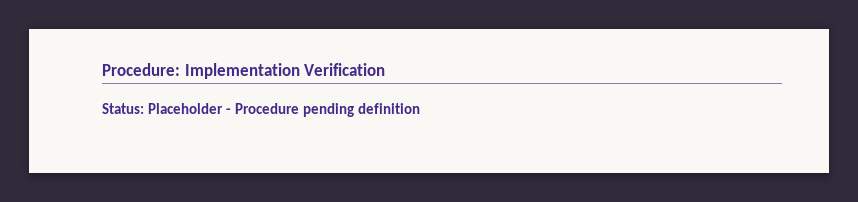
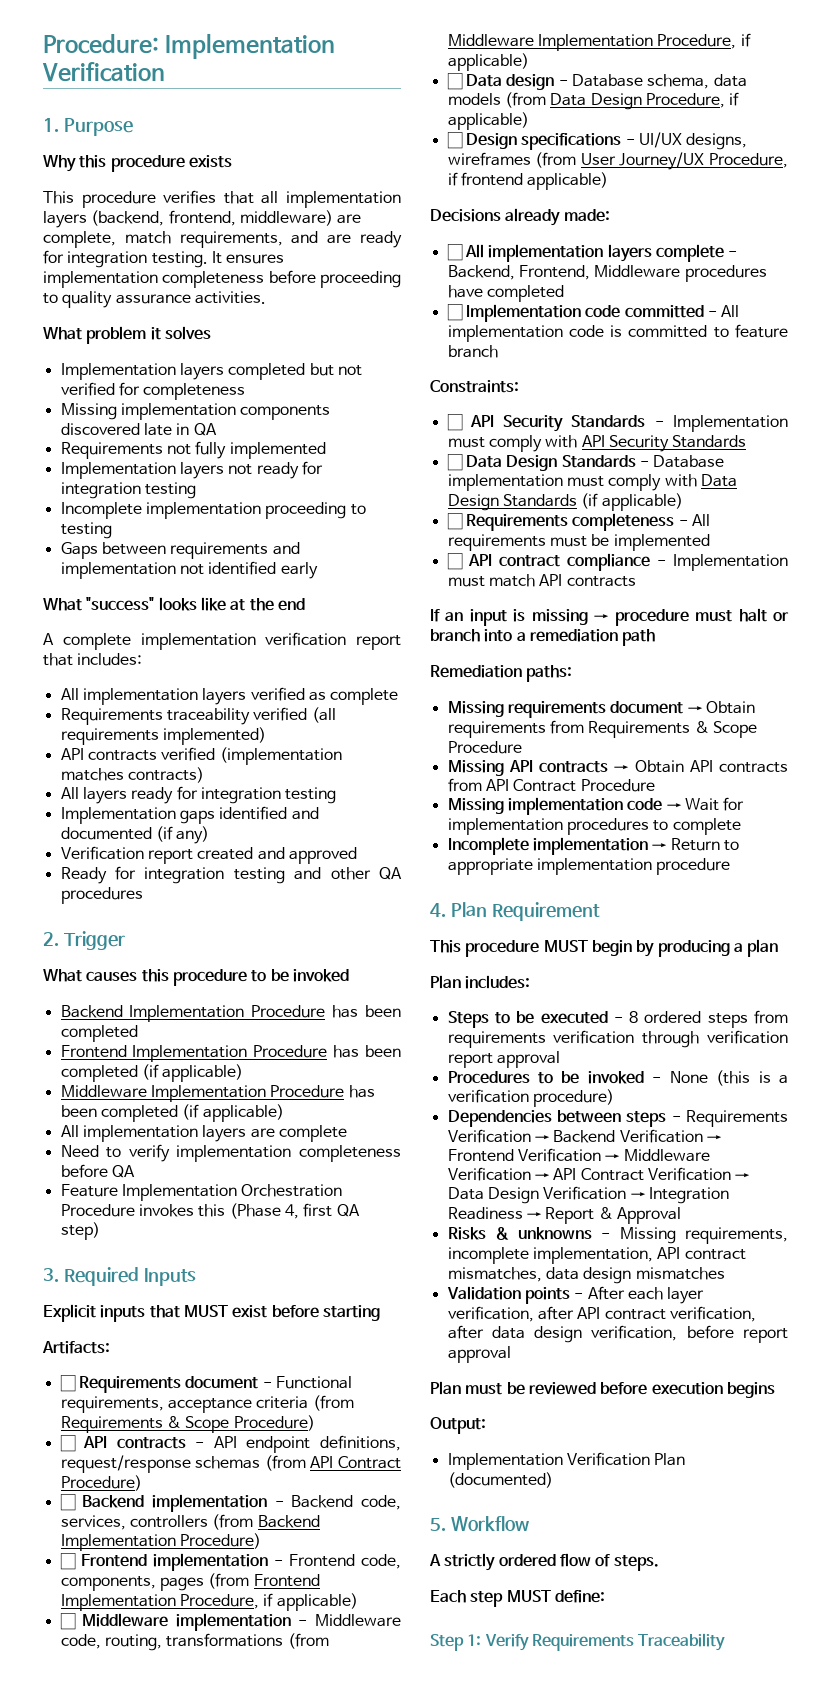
- Status: Placeholder - Procedure pending definition
+ 1. Purpose
+ Why this procedure exists
+ This procedure verifies that all implementation layers (backend, frontend, middleware) are complete, match requirements, and are ready for integration testing. It ensures implementation completeness before proceeding to quality assurance activities.
+ What problem it solves
+ Implementation layers completed but not verified for completeness
+ Missing implementation components discovered late in QA
+ Requirements not fully implemented
+ Implementation layers not ready for integration testing
+ Incomplete implementation proceeding to testing
+ Gaps between requirements and implementation not identified early
+ What "success" looks like at the end
+ A complete implementation verification report that includes:
+ All implementation layers verified as complete
+ Requirements traceability verified (all requirements implemented)
+ API contracts verified (implementation matches contracts)
+ All layers ready for integration testing
+ Implementation gaps identified and documented (if any)
+ Verification report created and approved
+ Ready for integration testing and other QA procedures
+ 2. Trigger
+ What causes this procedure to be invoked
+ Backend Implementation Procedure has been completed
+ Frontend Implementation Procedure has been completed (if applicable)
+ Middleware Implementation Procedure has been completed (if applicable)
+ All implementation layers are complete
+ Need to verify implementation completeness before QA
+ Feature Implementation Orchestration Procedure invokes this (Phase 4, first QA step)
+ 3. Required Inputs
+ Explicit inputs that MUST exist before starting
+ Artifacts:
+ ☐ Requirements document - Functional requirements, acceptance criteria (from Requirements & Scope Procedure)
+ ☐ API contracts - API endpoint definitions, request/response schemas (from API Contract Procedure)
+ ☐ Backend implementation - Backend code, services, controllers (from Backend Implementation Procedure)
+ ☐ Frontend implementation - Frontend code, components, pages (from Frontend Implementation Procedure, if applicable)
+ ☐ Middleware implementation - Middleware code, routing, transformations (from Middleware Implementation Procedure, if applicable)
+ ☐ Data design - Database schema, data models (from Data Design Procedure, if applicable)
+ ☐ Design specifications - UI/UX designs, wireframes (from User Journey/UX Procedure, if frontend applicable)
+ Decisions already made:
+ ☐ All implementation layers complete - Backend, Frontend, Middleware procedures have completed
+ ☐ Implementation code committed - All implementation code is committed to feature branch
+ Constraints:
+ ☐ API Security Standards - Implementation must comply with API Security Standards
+ ☐ Data Design Standards - Database implementation must comply with Data Design Standards (if applicable)
+ ☐ Requirements completeness - All requirements must be implemented
+ ☐ API contract compliance - Implementation must match API contracts
+ If an input is missing → procedure must halt or branch into a remediation path
+ Remediation paths:
+ Missing requirements document → Obtain requirements from Requirements & Scope Procedure
+ Missing API contracts → Obtain API contracts from API Contract Procedure
+ Missing implementation code → Wait for implementation procedures to complete
+ Incomplete implementation → Return to appropriate implementation procedure
+ 4. Plan Requirement
+ This procedure MUST begin by producing a plan
+ Plan includes:
+ Steps to be executed - 8 ordered steps from requirements verification through verification report approval
+ Procedures to be invoked - None (this is a verification procedure)
+ Dependencies between steps - Requirements Verification → Backend Verification → Frontend Verification → Middleware Verification → API Contract Verification → Data Design Verification → Integration Readiness → Report & Approval
+ Risks & unknowns - Missing requirements, incomplete implementation, API contract mismatches, data design mismatches
+ Validation points - After each layer verification, after API contract verification, after data design verification, before report approval
+ Plan must be reviewed before execution begins
+ Output:
+ Implementation Verification Plan (documented)
+ 5. Workflow
+ A strictly ordered flow of steps.
+ Each step MUST define:
+ Step 1: Verify Requirements Traceability

